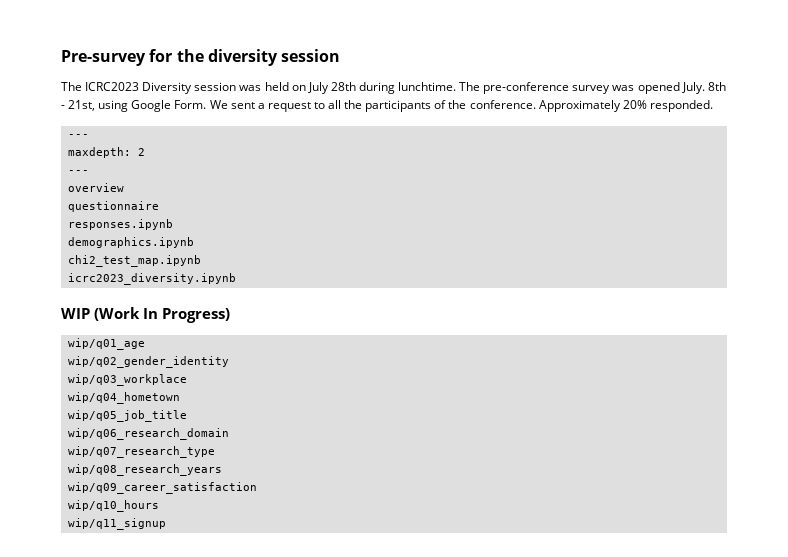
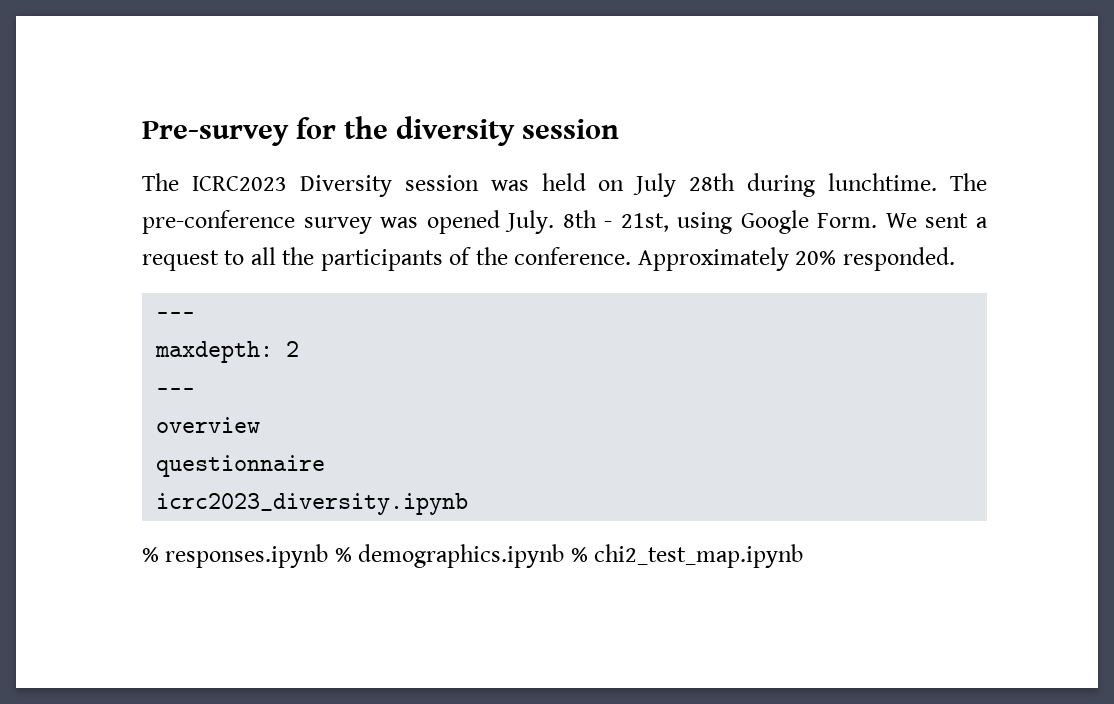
- responses.ipynb
- demographics.ipynb
- chi2_test_map.ipynb
  icrc2023_diversity.ipynb
- WIP (Work In Progress)
- wip/q01_age
- wip/q02_gender_identity
- wip/q03_workplace
- wip/q04_hometown
- wip/q05_job_title
- wip/q06_research_domain
- wip/q07_research_type
- wip/q08_research_years
- wip/q09_career_satisfaction
- wip/q10_hours
- wip/q11_signup
+ % responses.ipynb % demographics.ipynb % chi2_test_map.ipynb

